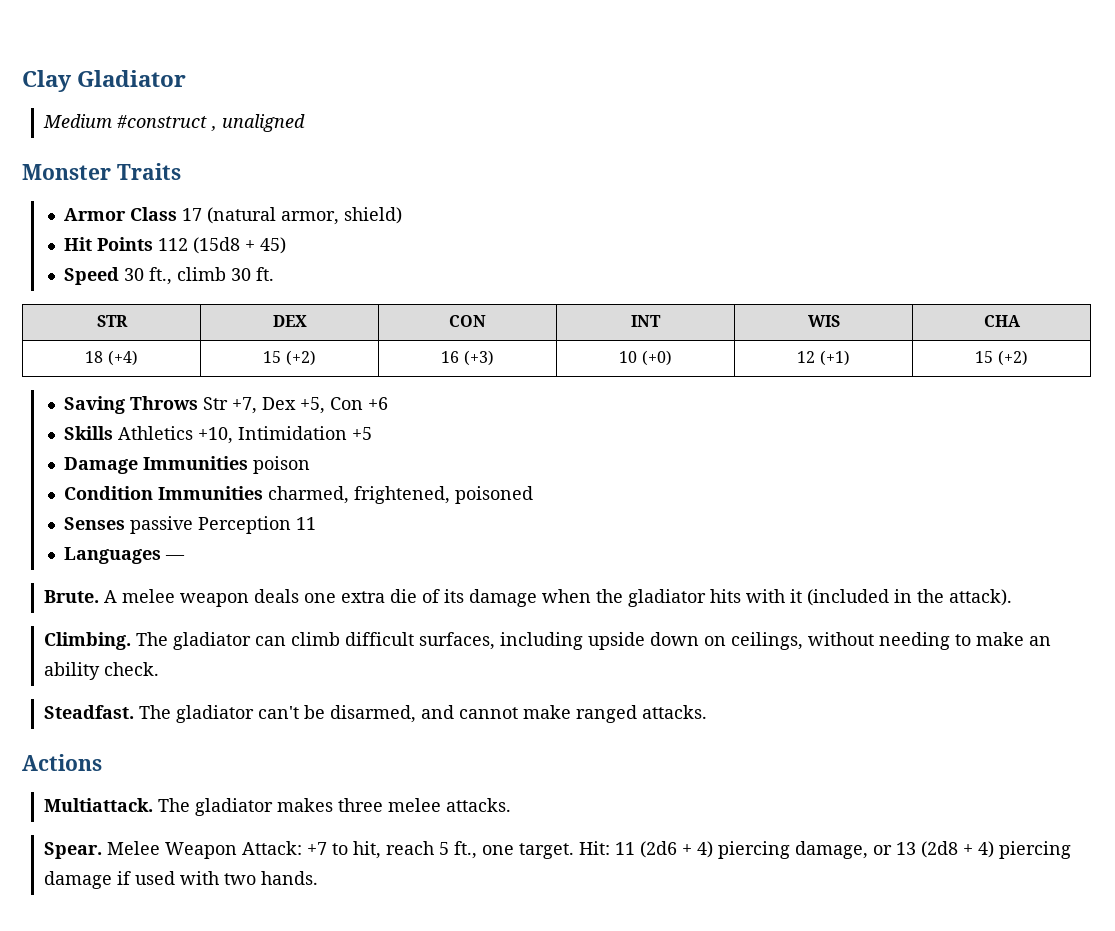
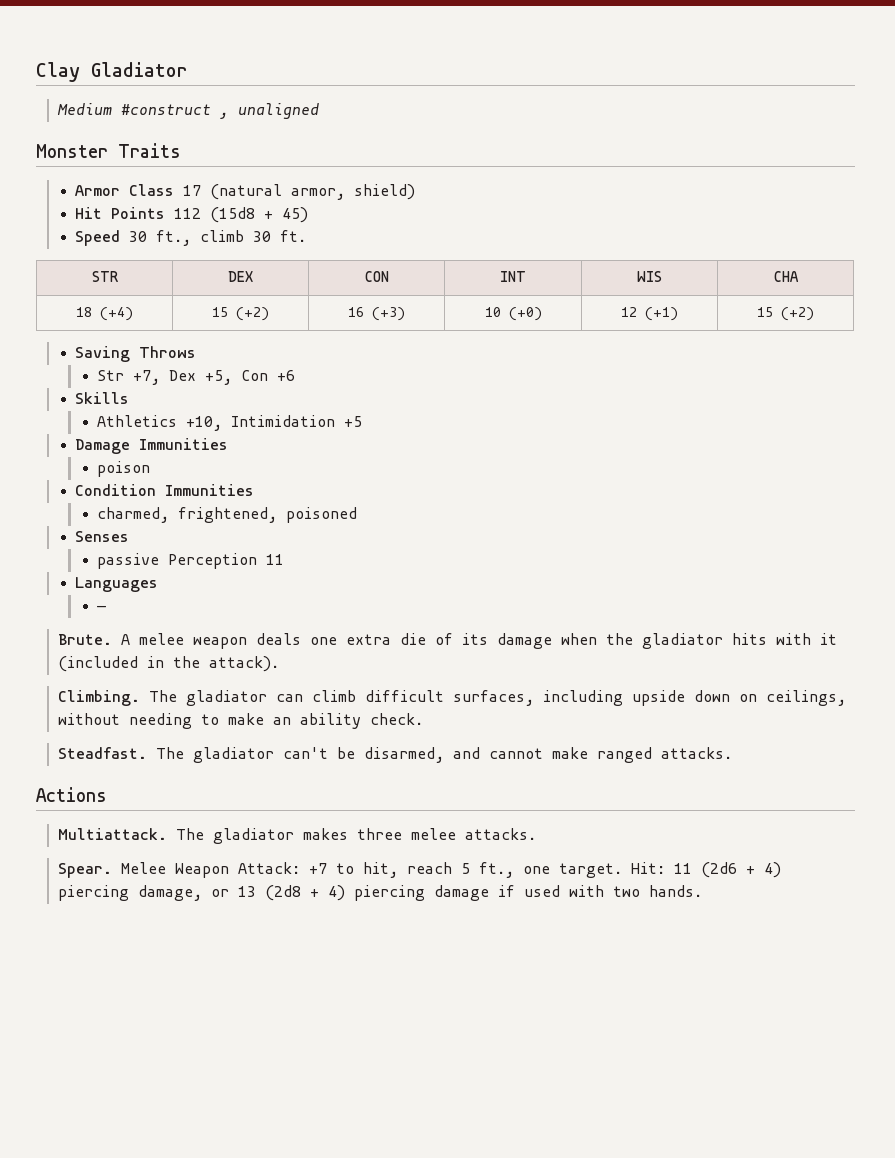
- Saving Throws Str +7, Dex +5, Con +6
+ Saving Throws
+ Str +7, Dex +5, Con +6
- Skills Athletics +10, Intimidation +5
+ Skills
+ Athletics +10, Intimidation +5
- Damage Immunities poison
+ Damage Immunities
+ poison
- Condition Immunities charmed, frightened, poisoned
+ Condition Immunities
+ charmed, frightened, poisoned
- Senses passive Perception 11
+ Senses
+ passive Perception 11
- Languages —
+ Languages
+ —

